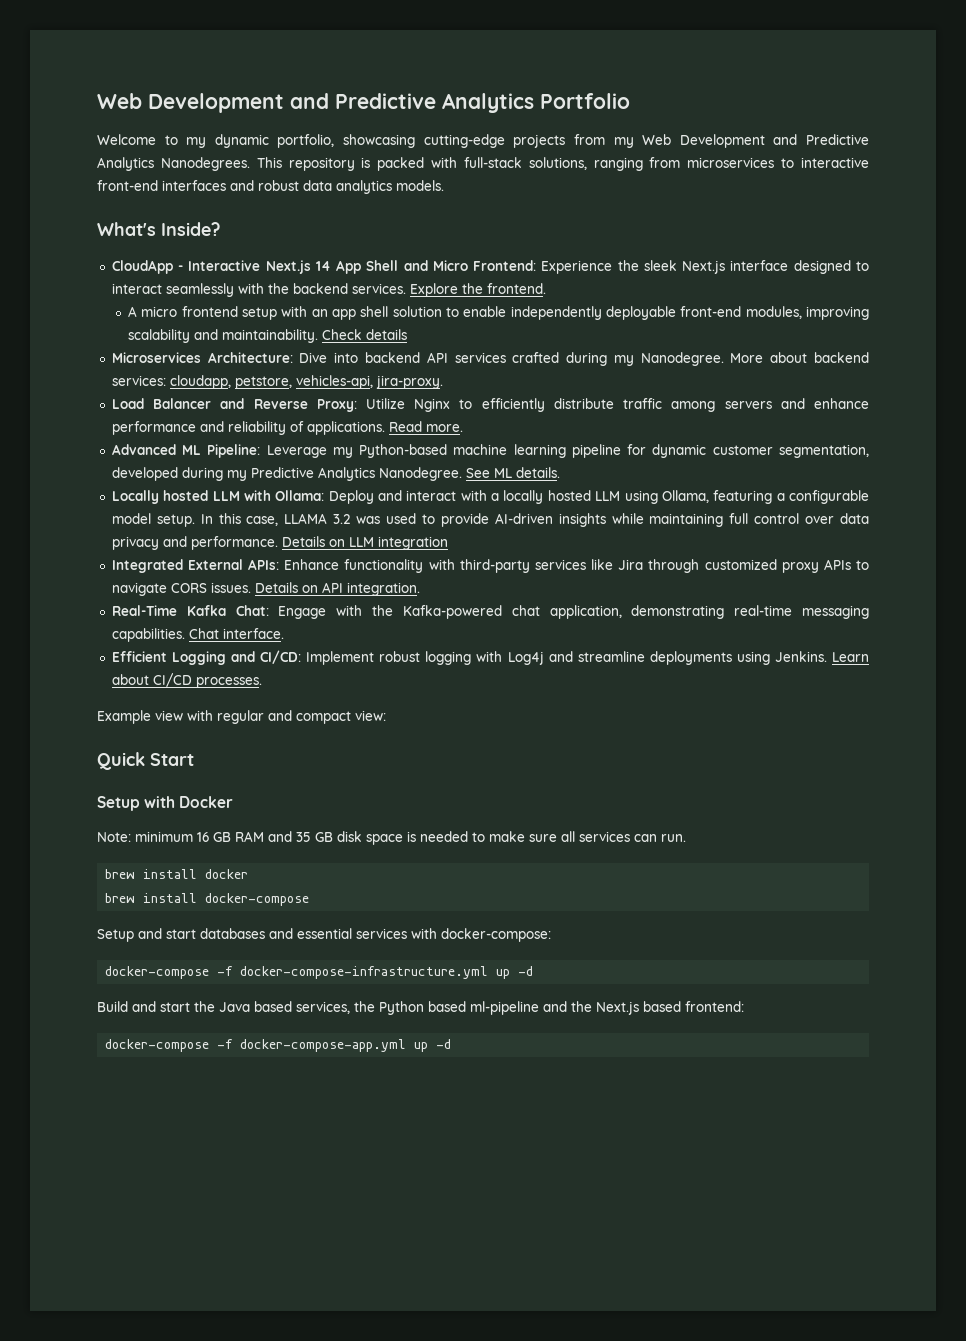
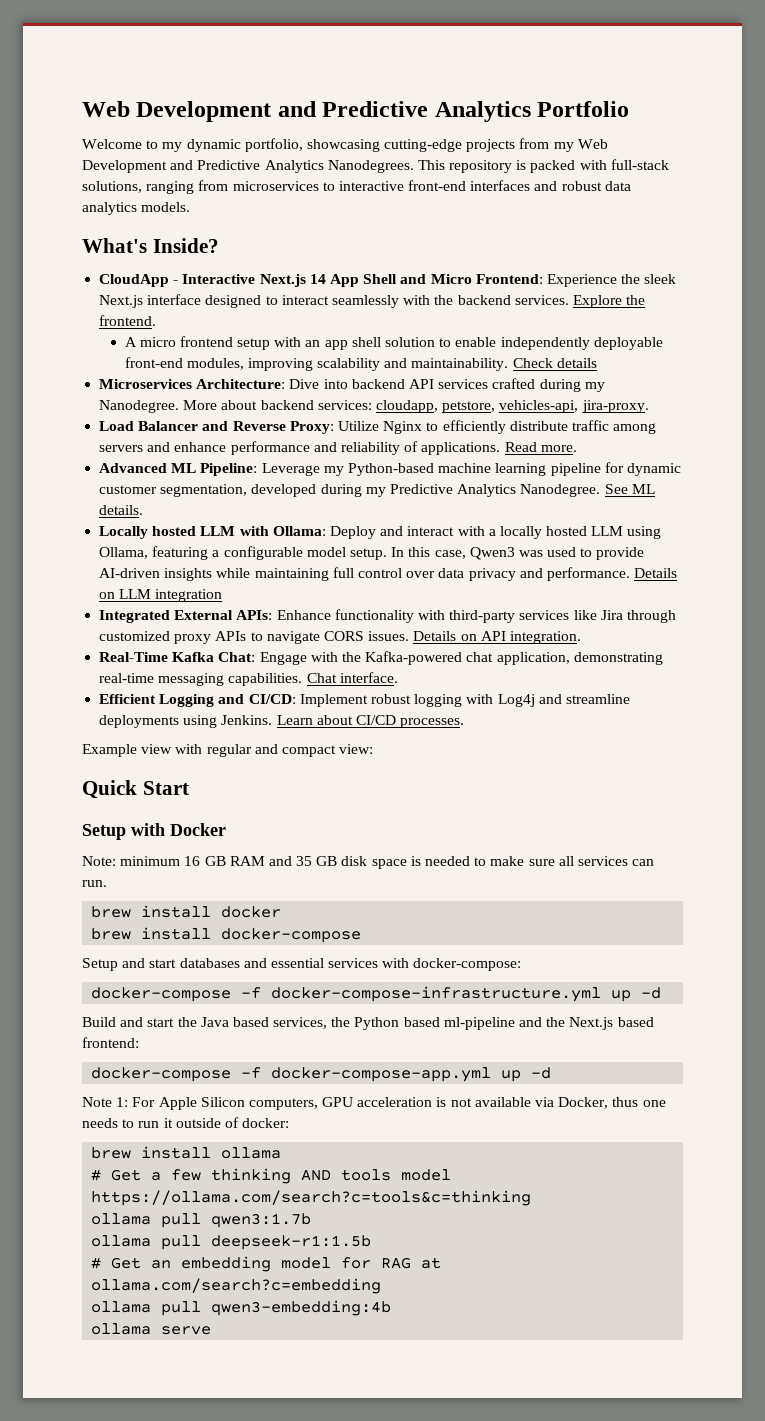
- In this case, LLAMA 3.2 was used to provide AI-driven insights while maintaining full control over data privacy and performance.
+ In this case, Qwen3 was used to provide AI-driven insights while maintaining full control over data privacy and performance.
+ Note 1: For Apple Silicon computers, GPU acceleration is not available via Docker, thus one needs to run it outside of docker:
+ brew install ollama
+ # Get a few thinking AND tools model https://ollama.com/search?c=tools&c=thinking
+ ollama pull qwen3:1.7b
+ ollama pull deepseek-r1:1.5b
+ # Get an embedding model for RAG at ollama.com/search?c=embedding
+ ollama pull qwen3-embedding:4b
+ ollama serve

